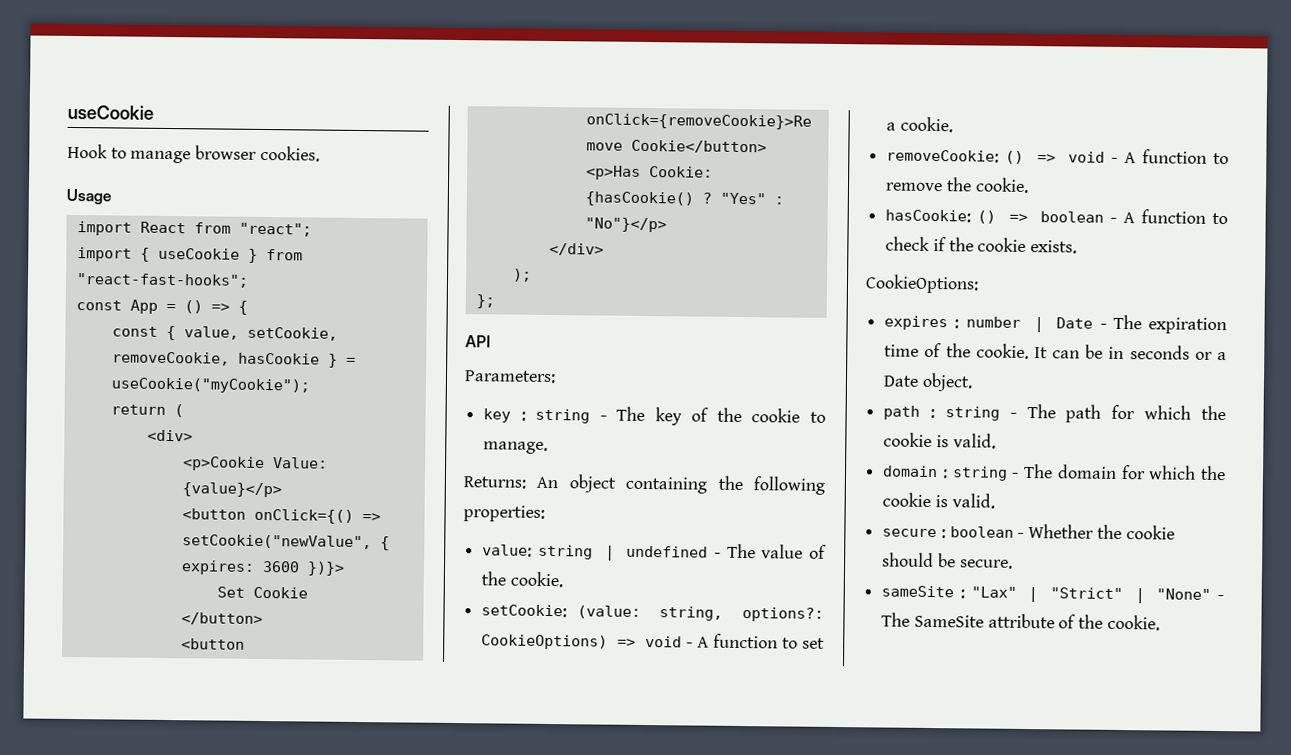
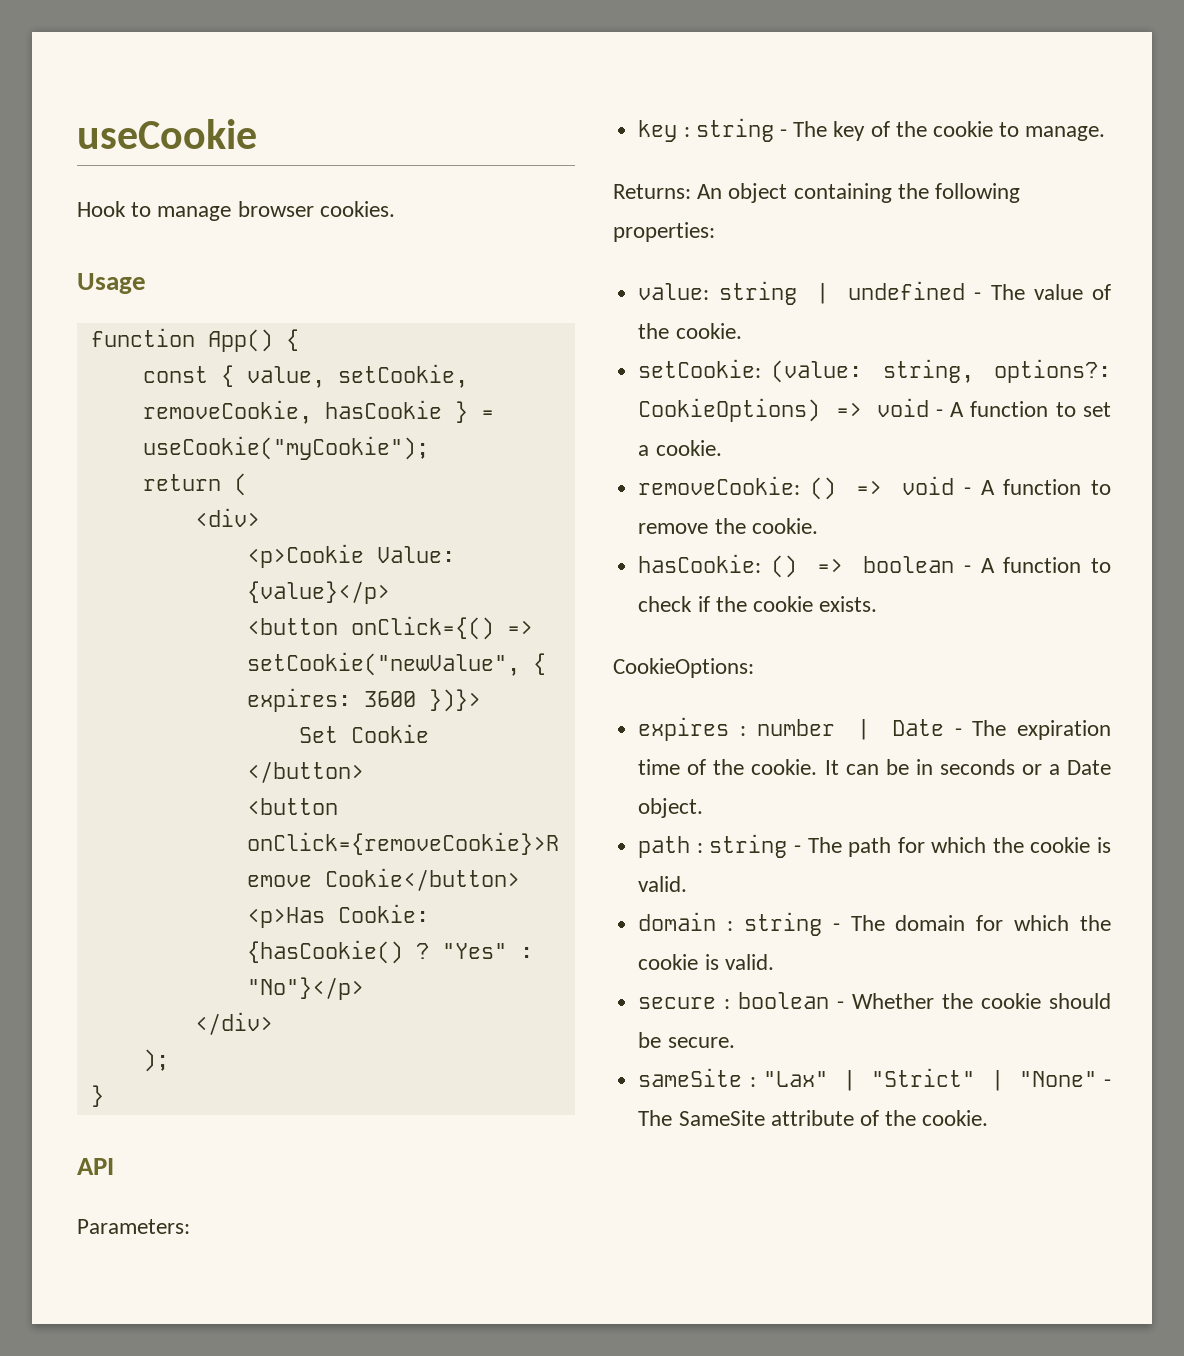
- import React from "react";
- import { useCookie } from "react-fast-hooks";
- const App = () => {
+ function App() {
  );
- };
+ }

